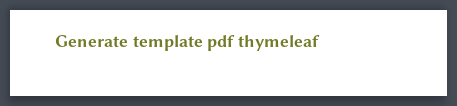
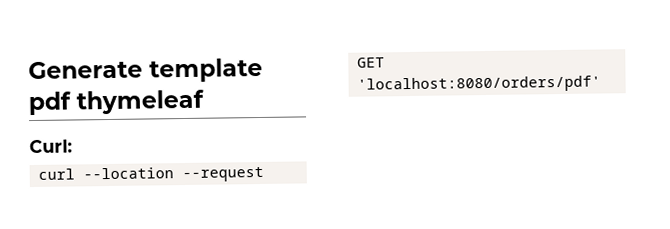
+ Curl:
+ curl --location --request GET 'localhost:8080/orders/pdf'

